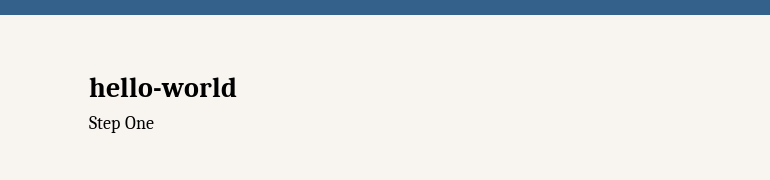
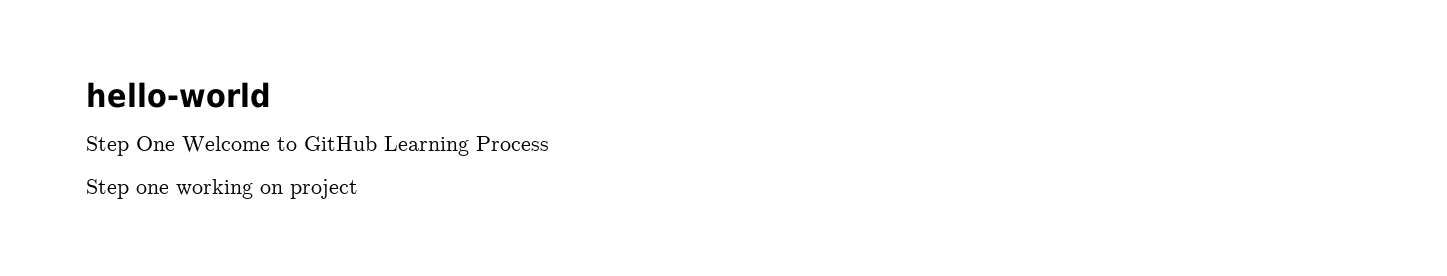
- Step One
+ Step One Welcome to GitHub Learning Process
+ Step one working on project

